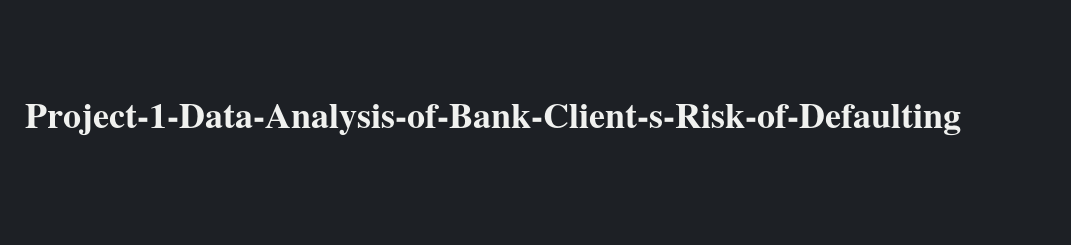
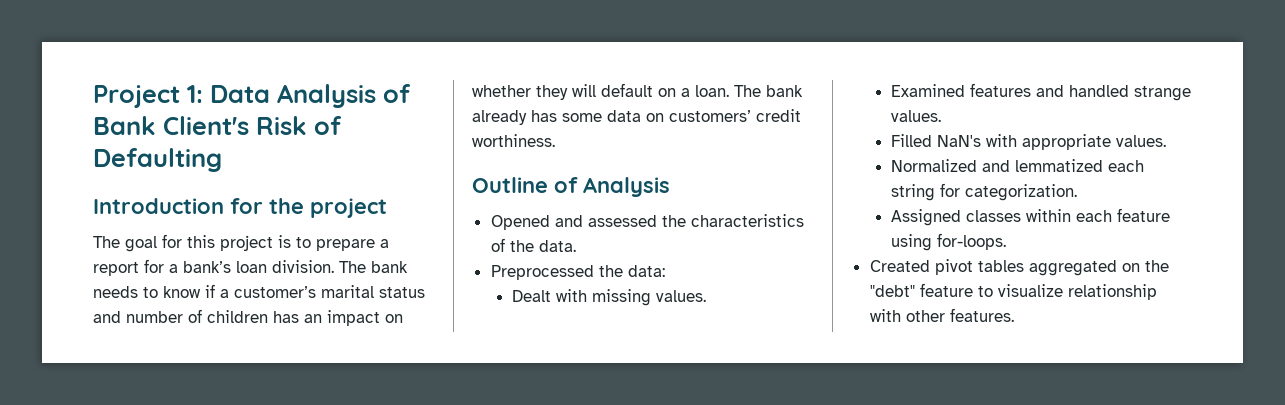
- Project-1-Data-Analysis-of-Bank-Client-s-Risk-of-Defaulting
+ Project 1: Data Analysis of Bank Client's Risk of Defaulting
+ Introduction for the project
+ The goal for this project is to prepare a report for a bank’s loan division. The bank needs to know if a customer’s marital status and number of children has an impact on whether they will default on a loan. The bank already has some data on customers’ credit worthiness.
+ Outline of Analysis
+ Opened and assessed the characteristics of the data.
+ Preprocessed the data:
+ Dealt with missing values.
+ Examined features and handled strange values.
+ Filled NaN's with appropriate values.
+ Normalized and lemmatized each string for categorization.
+ Assigned classes within each feature using for-loops.
+ Created pivot tables aggregated on the "debt" feature to visualize relationship with other features.

